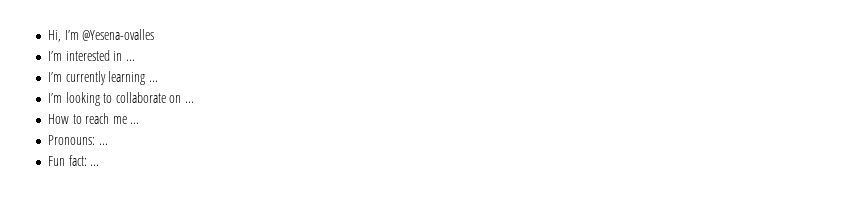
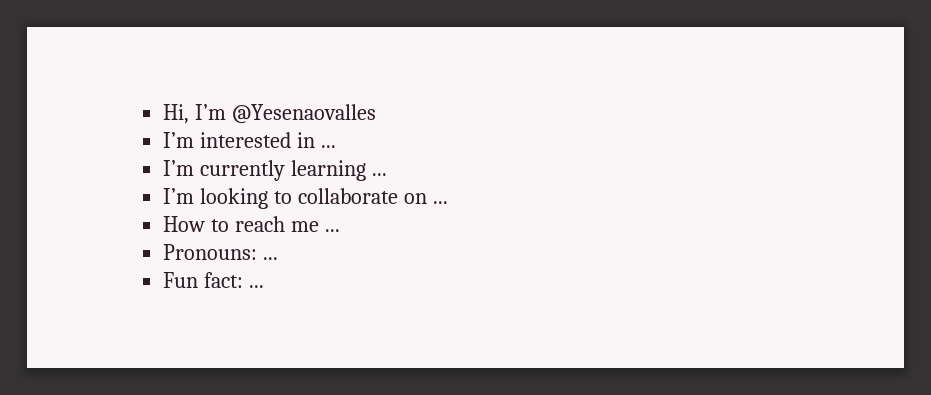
- Hi, I’m @Yesena-ovalles
+ Hi, I’m @Yesenaovalles

